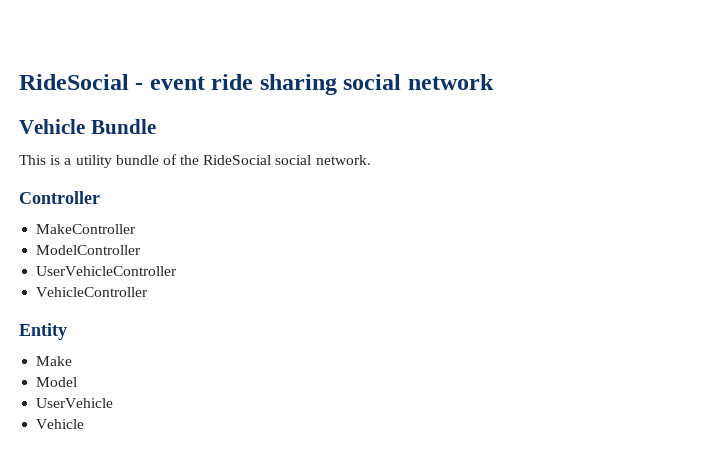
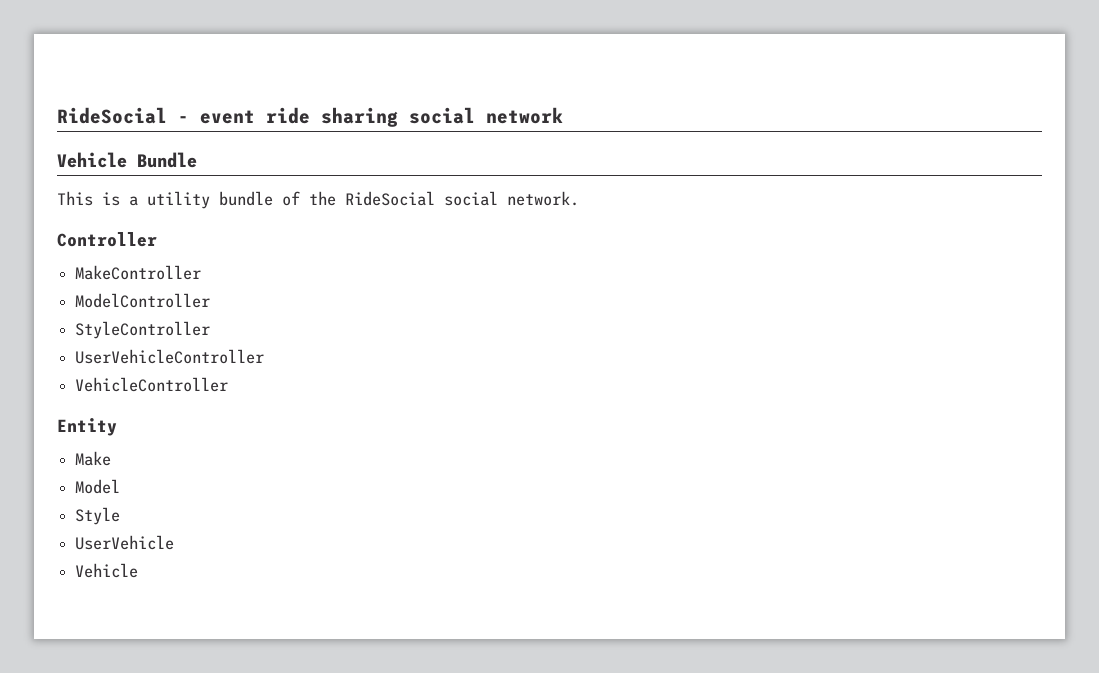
+ StyleController
+ Style

